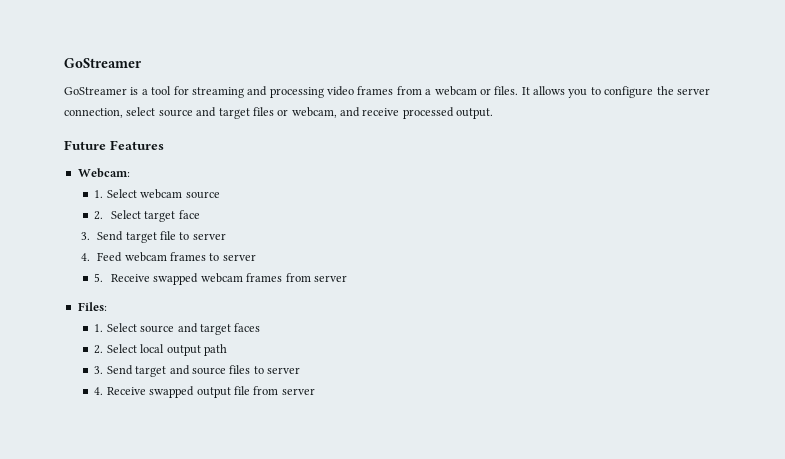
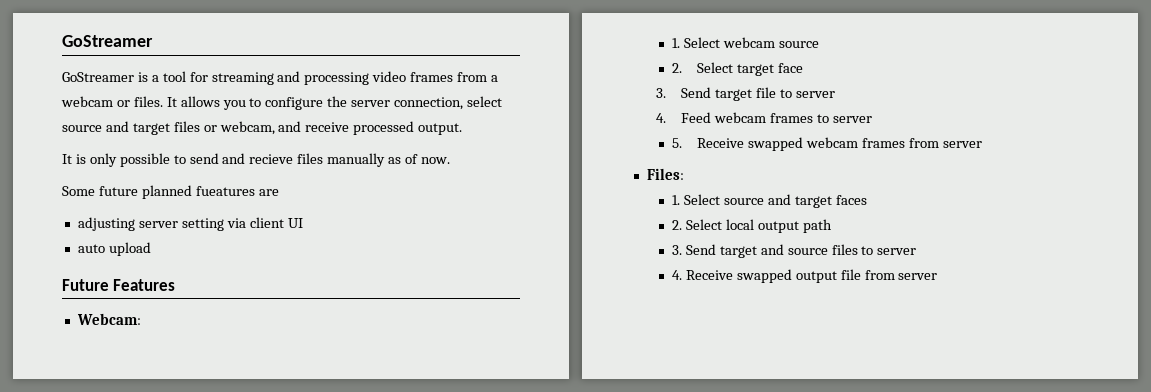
+ It is only possible to send and recieve files manually as of now.
+ Some future planned fueatures are
+ adjusting server setting via client UI
+ auto upload

